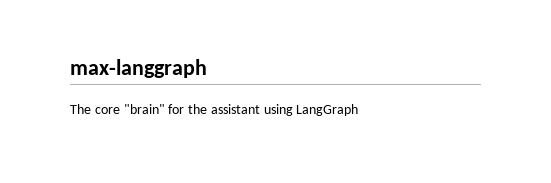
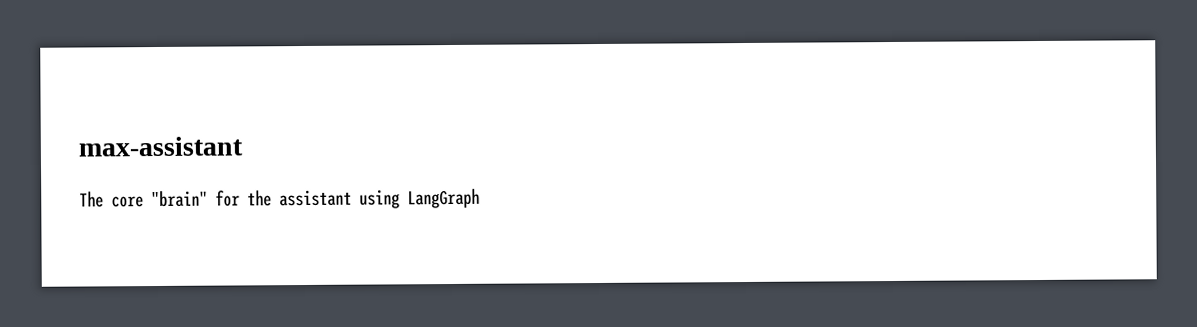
- max-langgraph
+ max-assistant

